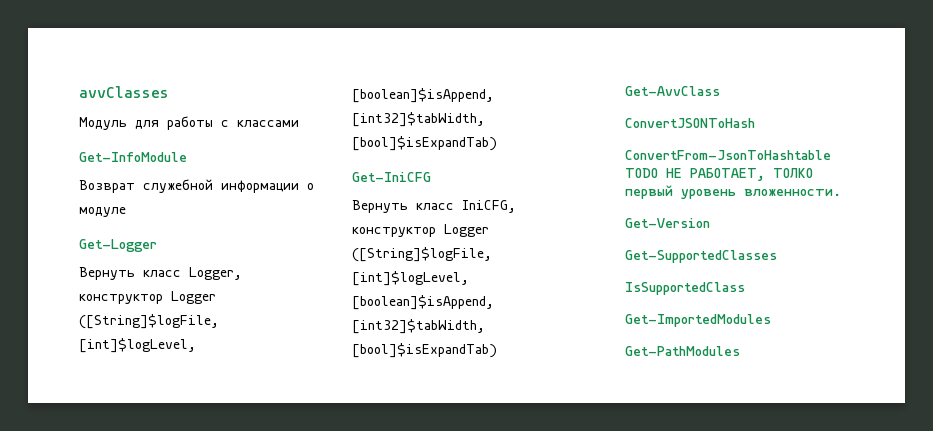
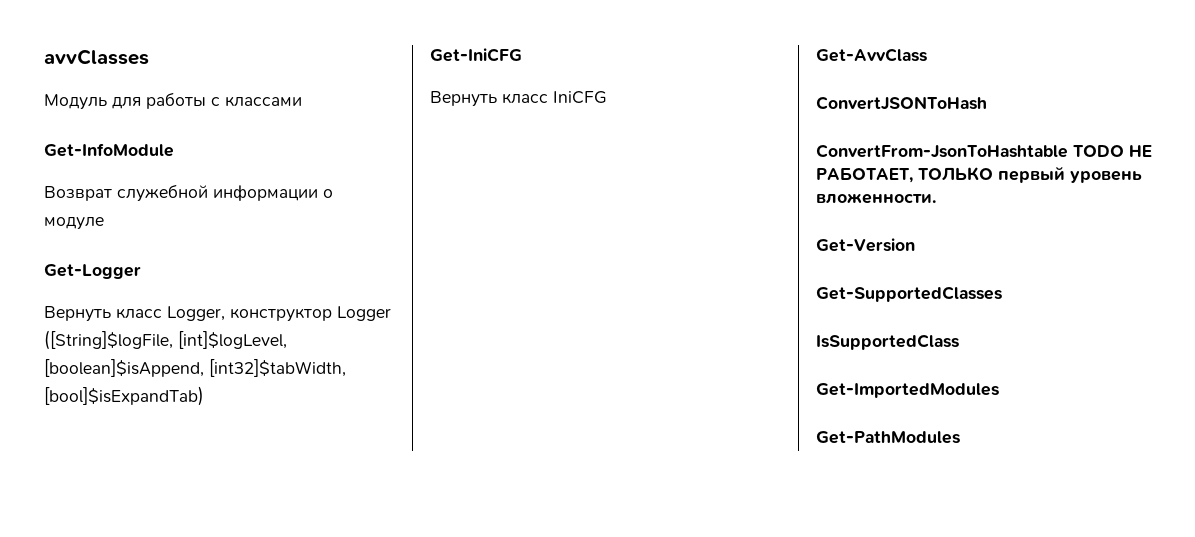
- Вернуть класс IniCFG, конструктор Logger ([String]$logFile, [int]$logLevel, [boolean]$isAppend, [int32]$tabWidth, [bool]$isExpandTab)
+ Вернуть класс IniCFG
- ConvertFrom-JsonToHashtable TODO НЕ РАБОТАЕТ, ТОЛКО первый уровень вложенности.
+ ConvertFrom-JsonToHashtable TODO НЕ РАБОТАЕТ, ТОЛЬКО первый уровень вложенности.

